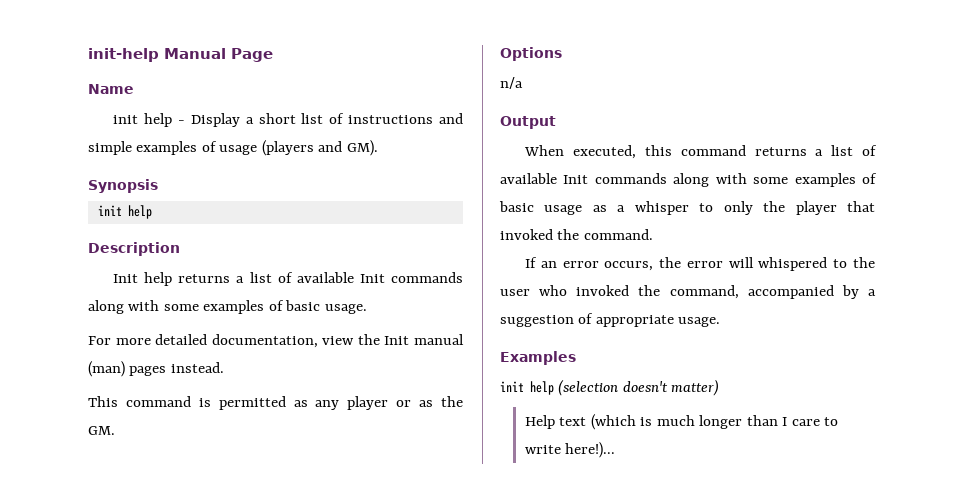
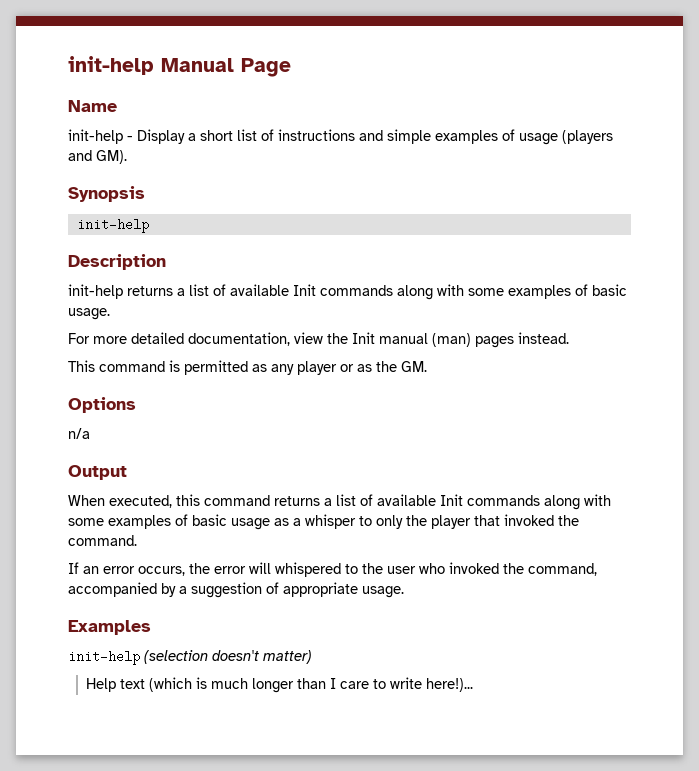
- init help - Display a short list of instructions and simple examples of usage (players and GM).
+ init-help - Display a short list of instructions and simple examples of usage (players and GM).
  Synopsis
- init help
+ init-help
- Init help returns a list of available Init commands along with some examples of basic usage.
+ init-help returns a list of available Init commands along with some examples of basic usage.
- init help (selection doesn't matter)
+ init-help (selection doesn't matter)

